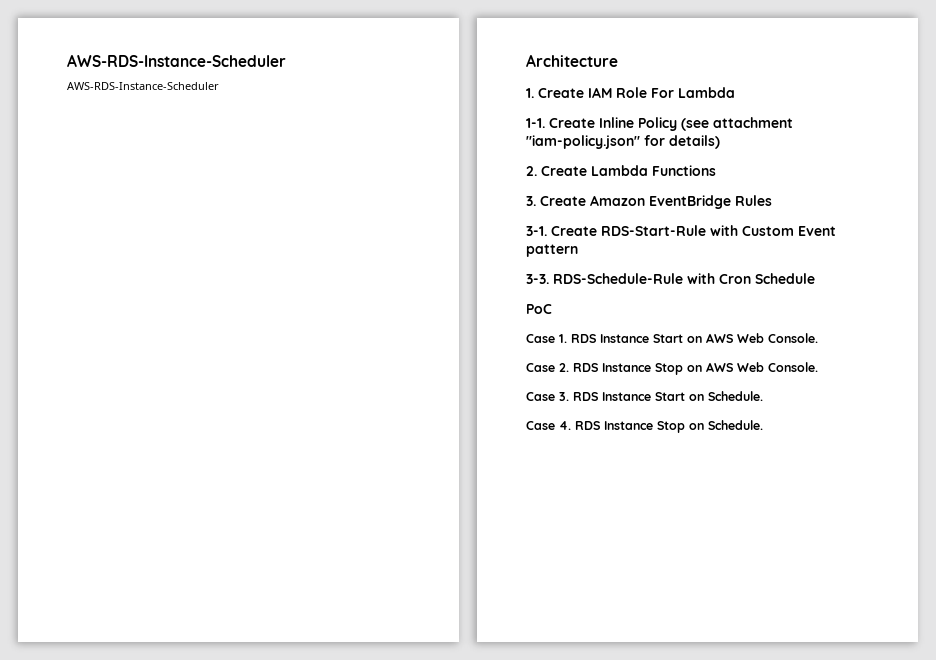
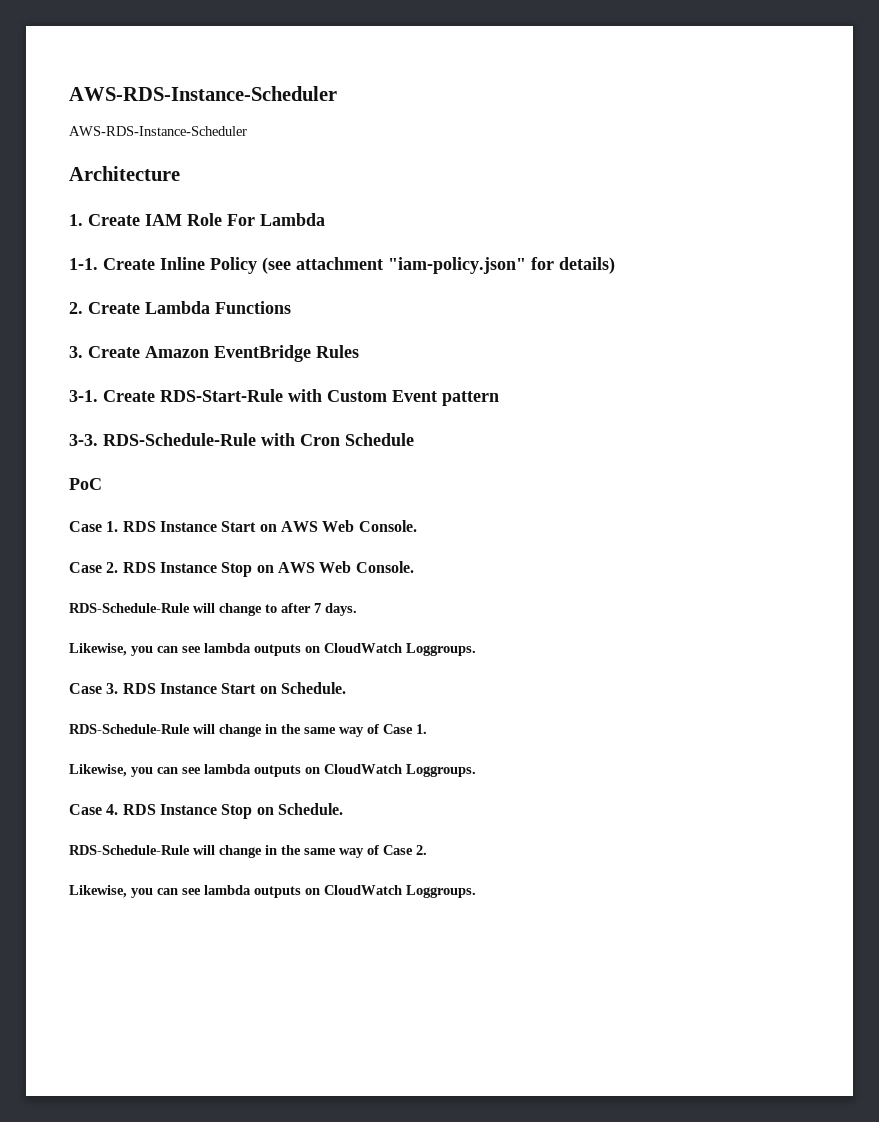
+ RDS-Schedule-Rule will change to after 7 days.
+ Likewise, you can see lambda outputs on CloudWatch Loggroups.
+ RDS-Schedule-Rule will change in the same way of Case 1.
+ Likewise, you can see lambda outputs on CloudWatch Loggroups.
+ RDS-Schedule-Rule will change in the same way of Case 2.
+ Likewise, you can see lambda outputs on CloudWatch Loggroups.

